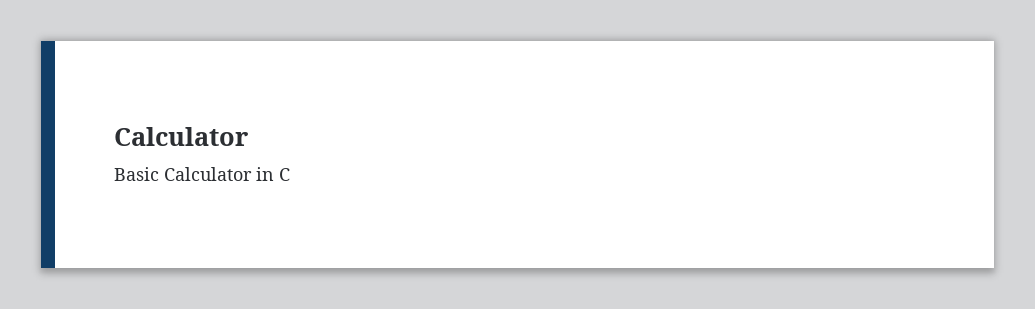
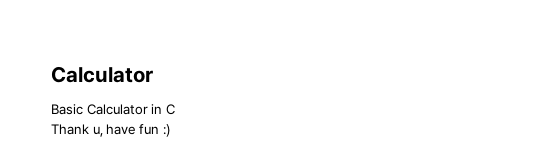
+ Thank u, have fun :)

